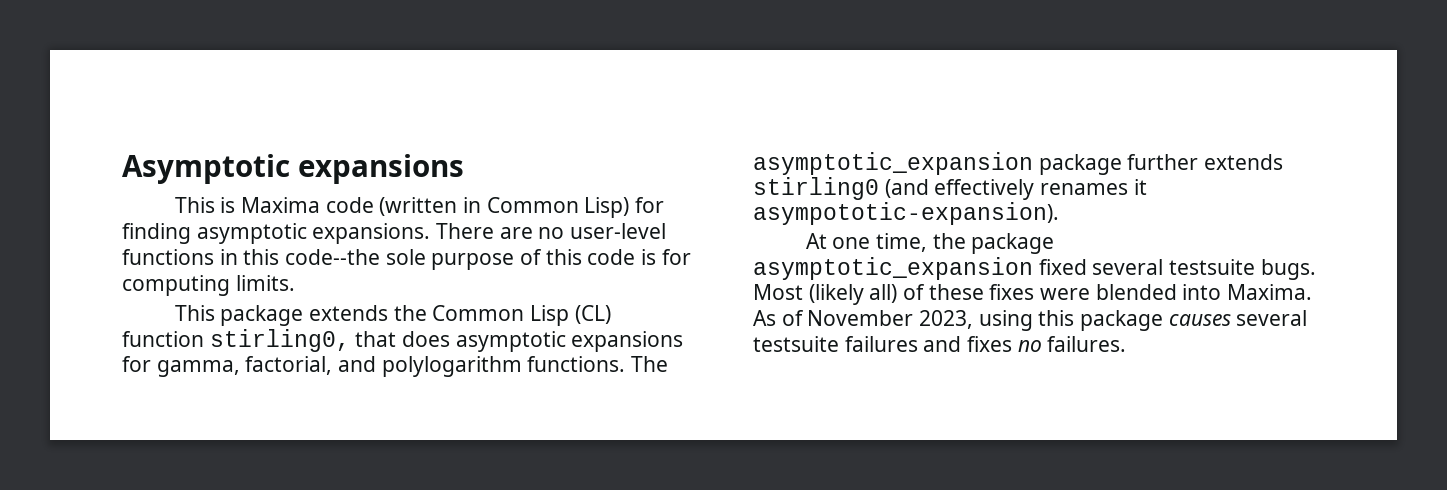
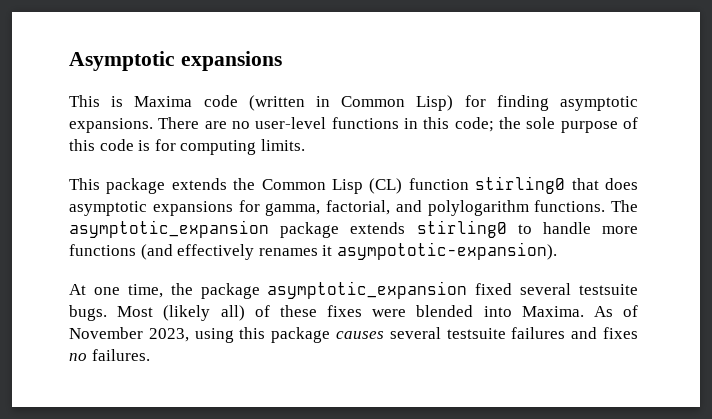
- There are no user-level functions in this code--the sole purpose of this code is for computing limits.
+ There are no user-level functions in this code; the sole purpose of this code is for computing limits.
- This package extends the Common Lisp (CL) function stirling0, that does asymptotic expansions for gamma, factorial, and polylogarithm functions.
+ This package extends the Common Lisp (CL) function stirling0 that does asymptotic expansions for gamma, factorial, and polylogarithm functions.
- The asymptotic_expansion package further extends stirling0 (and effectively renames it asympototic-expansion).
+ The asymptotic_expansion package extends stirling0 to handle more functions (and effectively renames it asympototic-expansion).

